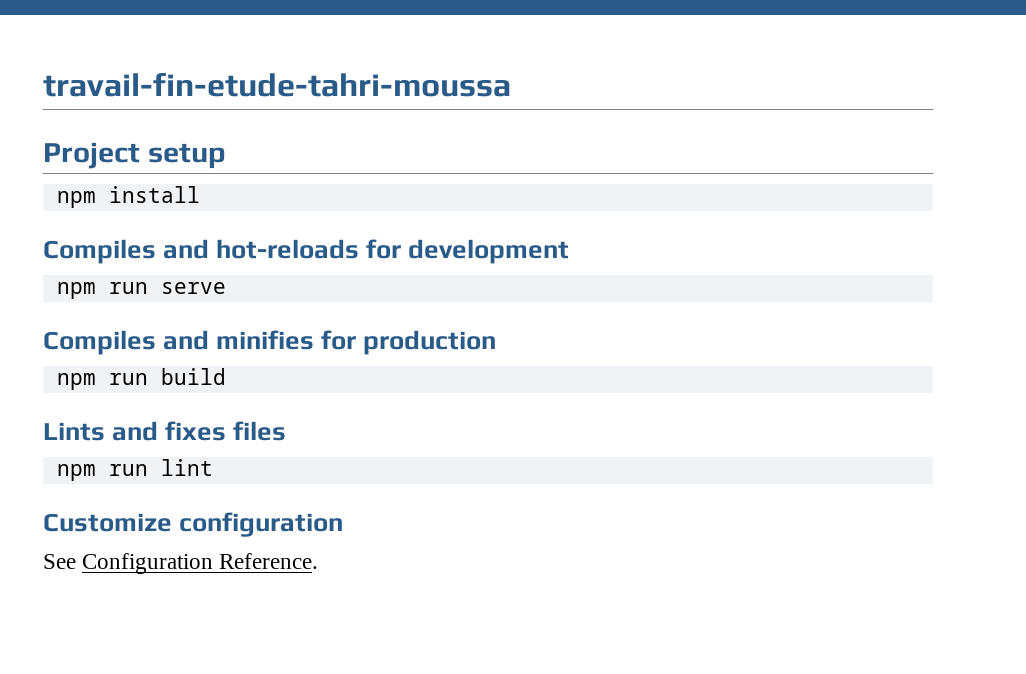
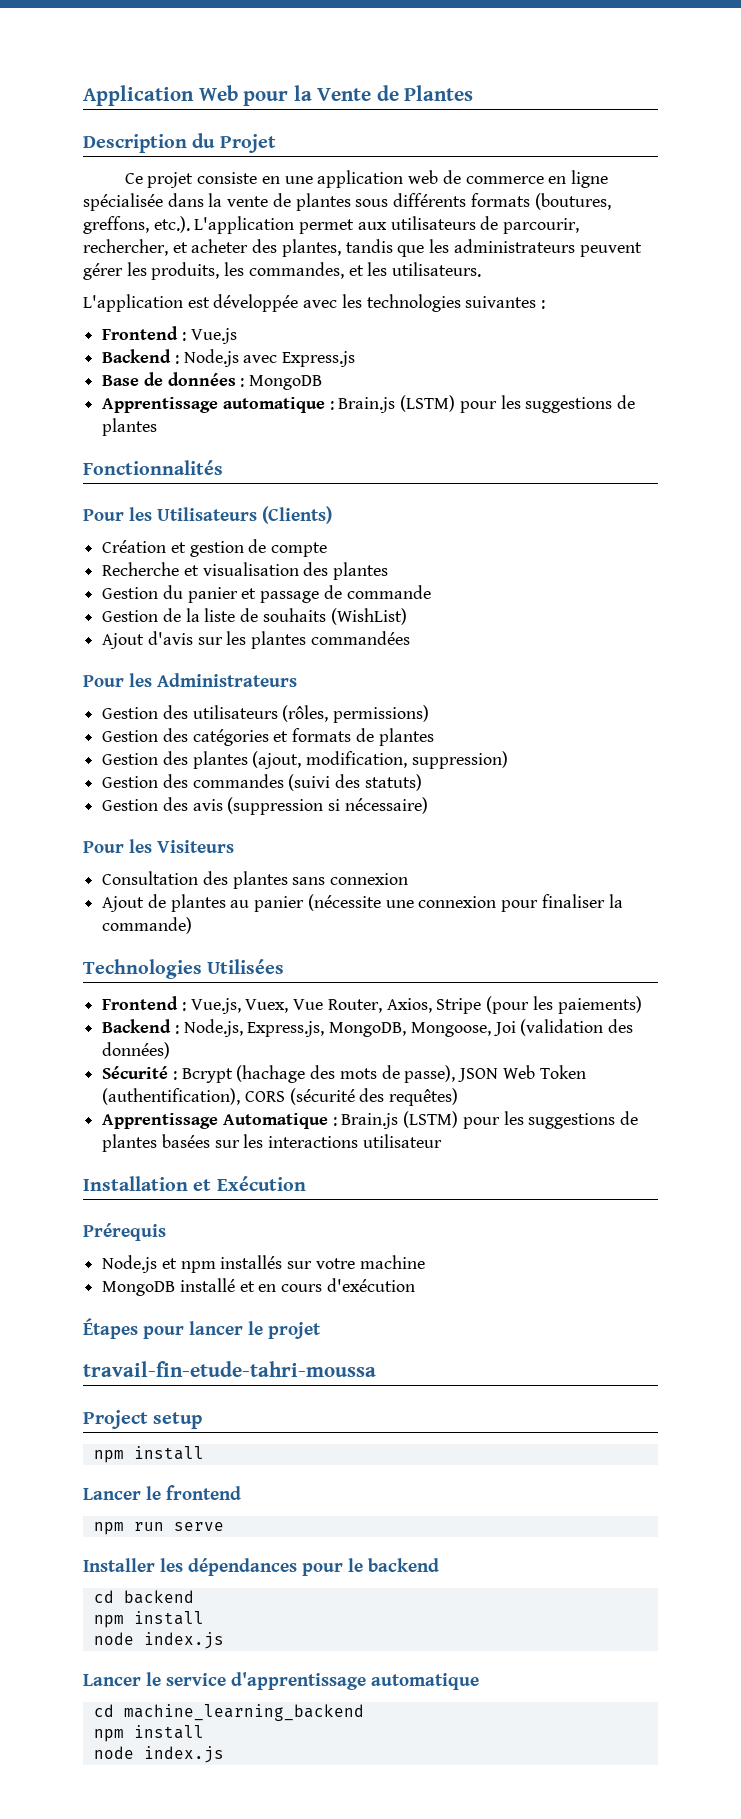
+ Application Web pour la Vente de Plantes
+ Description du Projet
+ Ce projet consiste en une application web de commerce en ligne spécialisée dans la vente de plantes sous différents formats (boutures, greffons, etc.). L'application permet aux utilisateurs de parcourir, rechercher, et acheter des plantes, tandis que les administrateurs peuvent gérer les produits, les commandes, et les utilisateurs.
+ L'application est développée avec les technologies suivantes :
+ Frontend : Vue.js
+ Backend : Node.js avec Express.js
+ Base de données : MongoDB
+ Apprentissage automatique : Brain.js (LSTM) pour les suggestions de plantes
+ Fonctionnalités
+ Pour les Utilisateurs (Clients)
+ Création et gestion de compte
+ Recherche et visualisation des plantes
+ Gestion du panier et passage de commande
+ Gestion de la liste de souhaits (WishList)
+ Ajout d'avis sur les plantes commandées
+ Pour les Administrateurs
+ Gestion des utilisateurs (rôles, permissions)
+ Gestion des catégories et formats de plantes
+ Gestion des plantes (ajout, modification, suppression)
+ Gestion des commandes (suivi des statuts)
+ Gestion des avis (suppression si nécessaire)
+ Pour les Visiteurs
+ Consultation des plantes sans connexion
+ Ajout de plantes au panier (nécessite une connexion pour finaliser la commande)
+ Technologies Utilisées
+ Frontend : Vue.js, Vuex, Vue Router, Axios, Stripe (pour les paiements)
+ Backend : Node.js, Express.js, MongoDB, Mongoose, Joi (validation des données)
+ Sécurité : Bcrypt (hachage des mots de passe), JSON Web Token (authentification), CORS (sécurité des requêtes)
+ Apprentissage Automatique : Brain.js (LSTM) pour les suggestions de plantes basées sur les interactions utilisateur
+ Installation et Exécution
+ Prérequis
+ Node.js et npm installés sur votre machine
+ MongoDB installé et en cours d'exécution
+ Étapes pour lancer le projet
- Compiles and hot-reloads for development
+ Lancer le frontend
  npm run serve
- Compiles and minifies for production
- npm run build
- Lints and fixes files
- npm run lint
- Customize configuration
- See Configuration Reference.
+ Installer les dépendances pour le backend
+ cd backend
+ npm install
+ node index.js
+ Lancer le service d'apprentissage automatique
+ cd machine_learning_backend
+ npm install
+ node index.js

